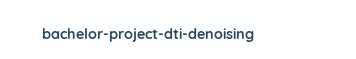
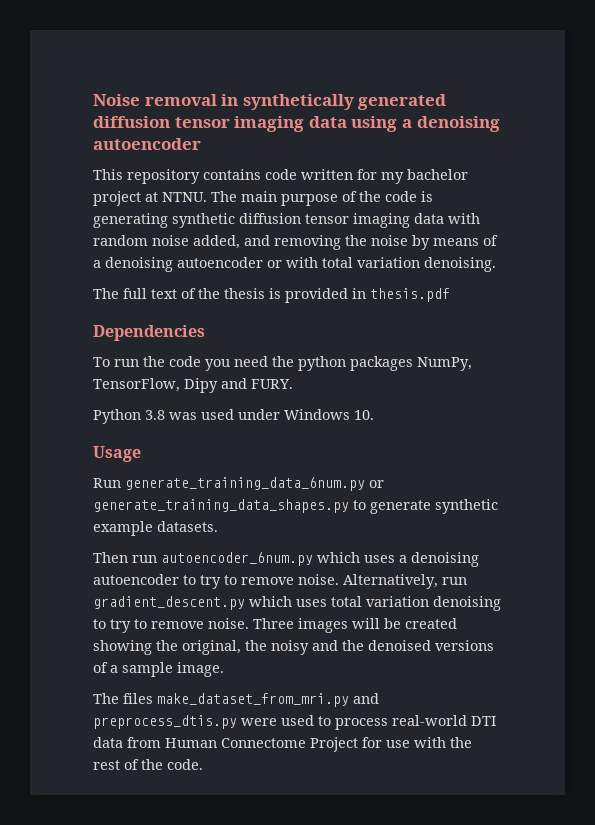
- bachelor-project-dti-denoising
+ Noise removal in synthetically generated diffusion tensor imaging data using a denoising autoencoder
+ This repository contains code written for my bachelor project at NTNU. The main purpose of the code is generating synthetic diffusion tensor imaging data with random noise added, and removing the noise by means of a denoising autoencoder or with total variation denoising.
+ The full text of the thesis is provided in thesis.pdf
+ Dependencies
+ To run the code you need the python packages NumPy, TensorFlow, Dipy and FURY.
+ Python 3.8 was used under Windows 10.
+ Usage
+ Run generate_training_data_6num.py or generate_training_data_shapes.py to generate synthetic example datasets.
+ Then run autoencoder_6num.py which uses a denoising autoencoder to try to remove noise. Alternatively, run gradient_descent.py which uses total variation denoising to try to remove noise. Three images will be created showing the original, the noisy and the denoised versions of a sample image.
+ The files make_dataset_from_mri.py and preprocess_dtis.py were used to process real-world DTI data from Human Connectome Project for use with the rest of the code.

